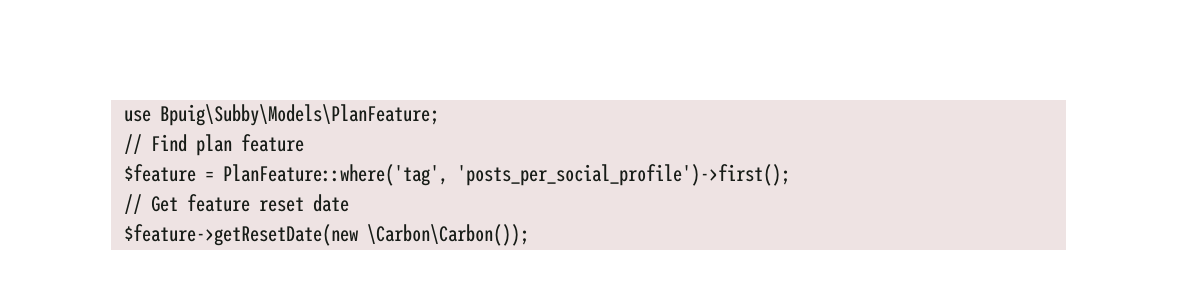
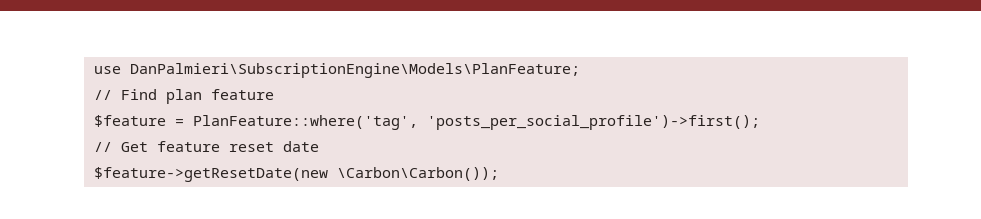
- use Bpuig\Subby\Models\PlanFeature;
+ use DanPalmieri\SubscriptionEngine\Models\PlanFeature;

